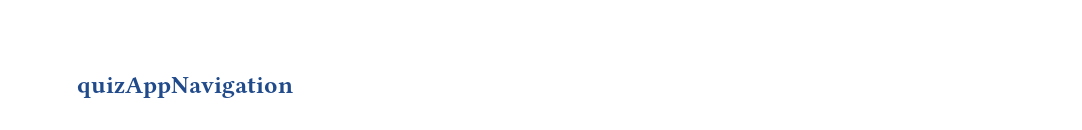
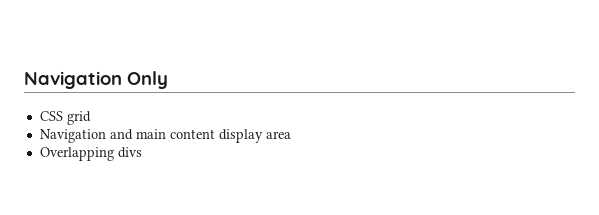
- quizAppNavigation
+ Navigation Only
+ CSS grid
+ Navigation and main content display area
+ Overlapping divs

